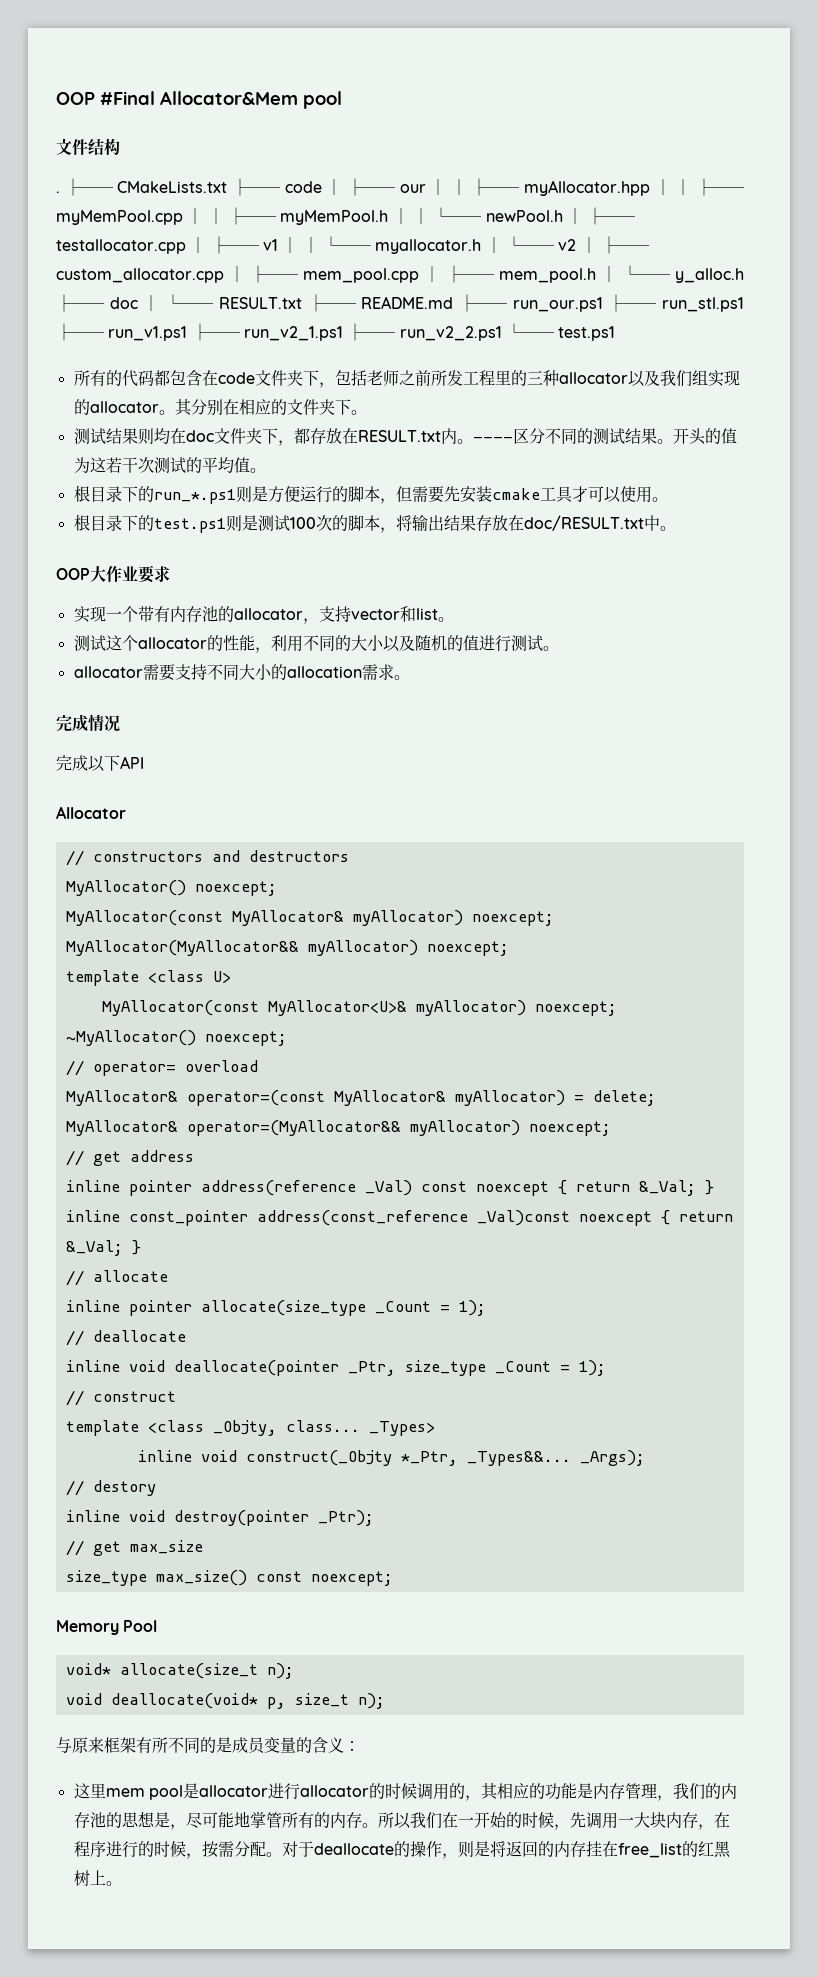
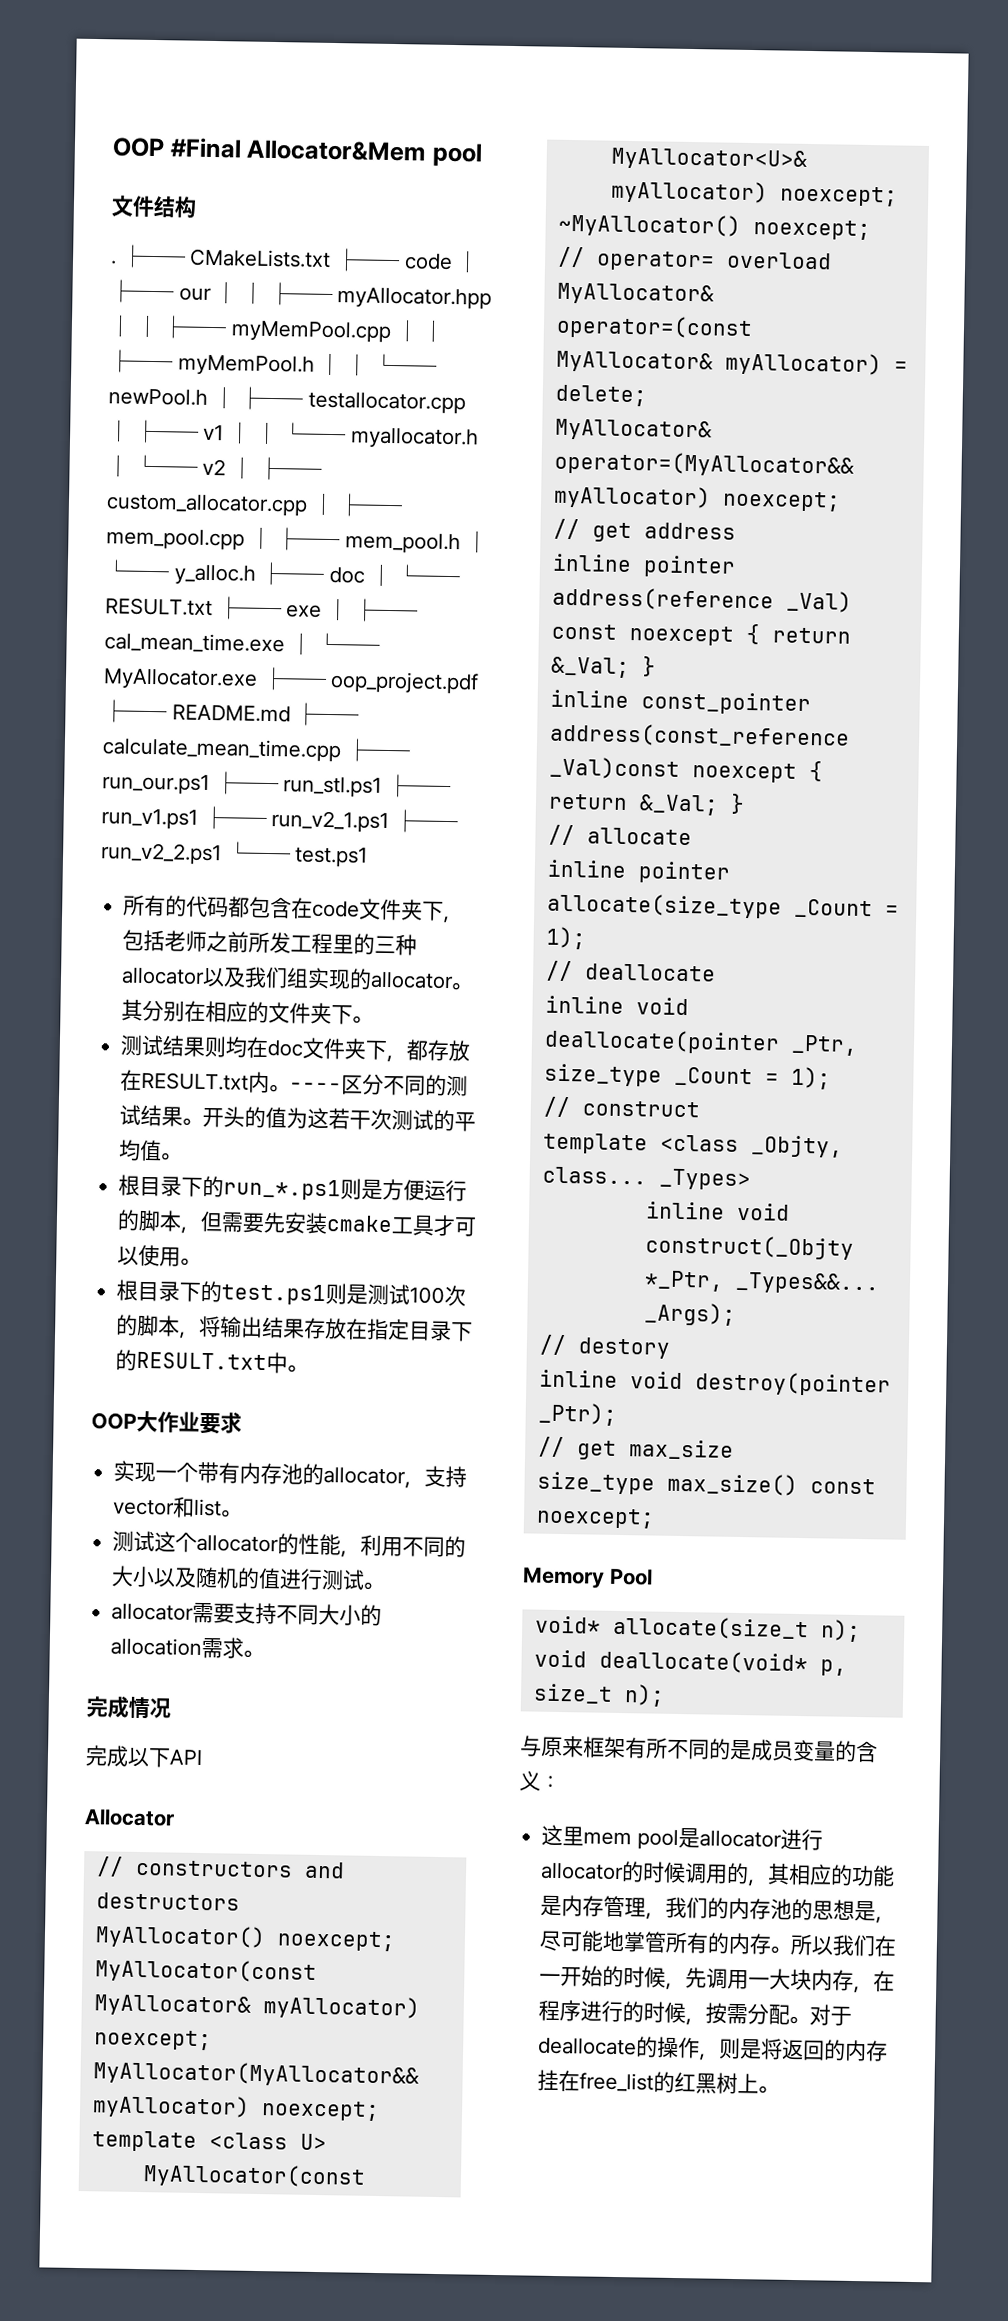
- ├── CMakeLists.txt ├── code │ ├── our │ │ ├── myAllocator.hpp │ │ ├── myMemPool.cpp │ │ ├── myMemPool.h │ │ └── newPool.h │ ├── testallocator.cpp │ ├── v1 │ │ └── myallocator.h │ └── v2 │ ├── custom_allocator.cpp │ ├── mem_pool.cpp │ ├── mem_pool.h │ └── y_alloc.h ├── doc │ └── RESULT.txt ├── README.md ├── run_our.ps1 ├── run_stl.ps1 ├── run_v1.ps1 ├── run_v2_1.ps1 ├── run_v2_2.ps1 └── test.ps1
+ ├── CMakeLists.txt ├── code │ ├── our │ │ ├── myAllocator.hpp │ │ ├── myMemPool.cpp │ │ ├── myMemPool.h │ │ └── newPool.h │ ├── testallocator.cpp │ ├── v1 │ │ └── myallocator.h │ └── v2 │ ├── custom_allocator.cpp │ ├── mem_pool.cpp │ ├── mem_pool.h │ └── y_alloc.h ├── doc │ └── RESULT.txt ├── exe │ ├── cal_mean_time.exe │ └── MyAllocator.exe ├── oop_project.pdf ├── README.md ├── calculate_mean_time.cpp ├── run_our.ps1 ├── run_stl.ps1 ├── run_v1.ps1 ├── run_v2_1.ps1 ├── run_v2_2.ps1 └── test.ps1
- 根目录下的test.ps1则是测试100次的脚本，将输出结果存放在doc/RESULT.txt中。
+ 根目录下的test.ps1则是测试100次的脚本，将输出结果存放在指定目录下的RESULT.txt中。

